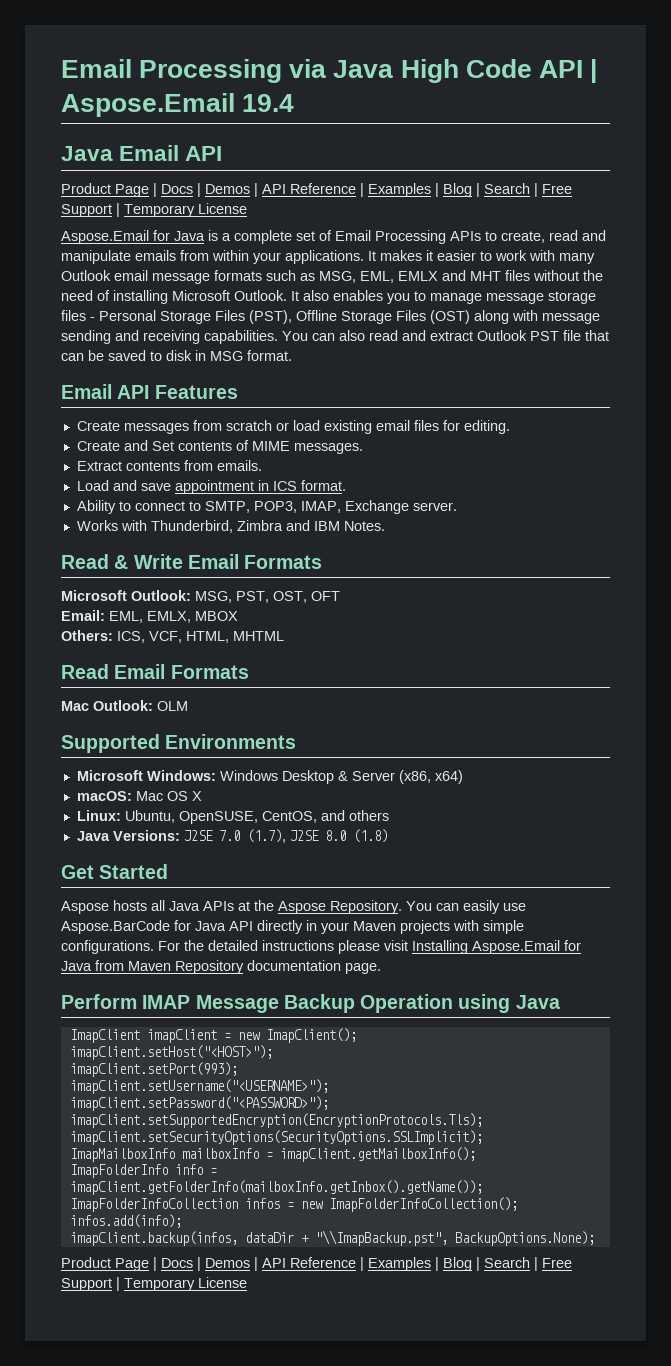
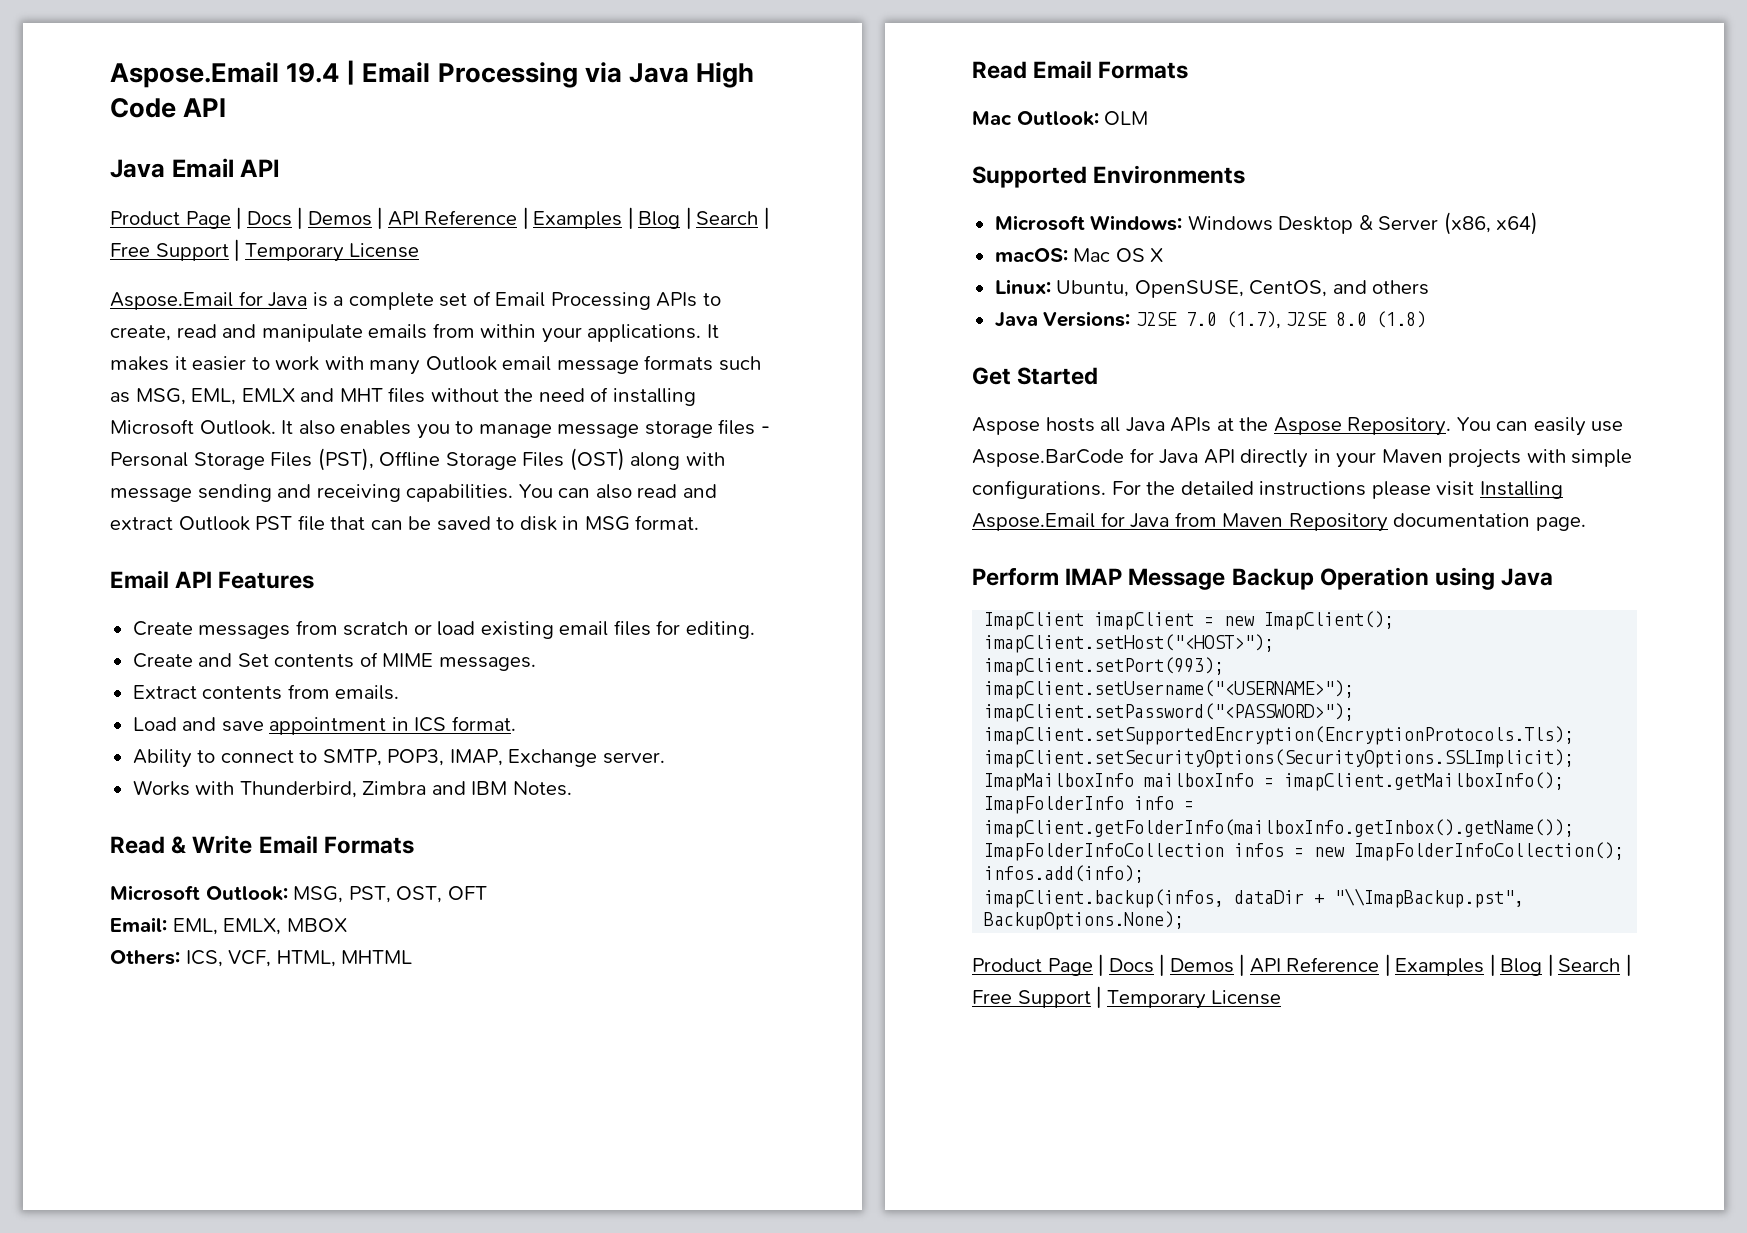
- Email Processing via Java High Code API | Aspose.Email 19.4
+ Aspose.Email 19.4 | Email Processing via Java High Code API

